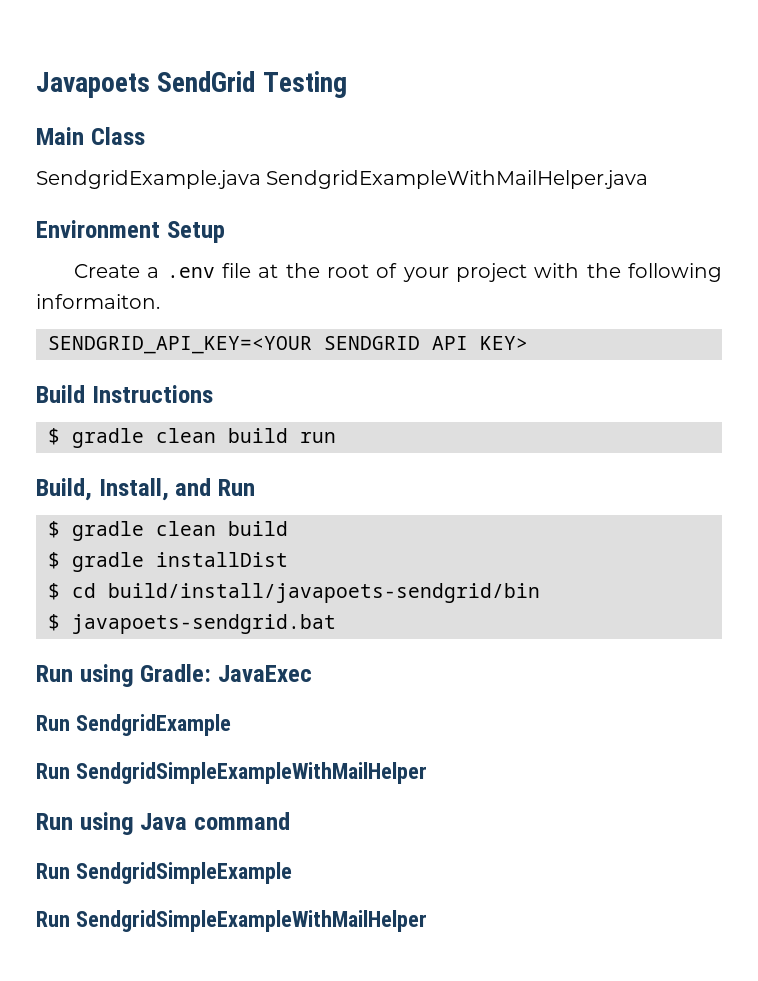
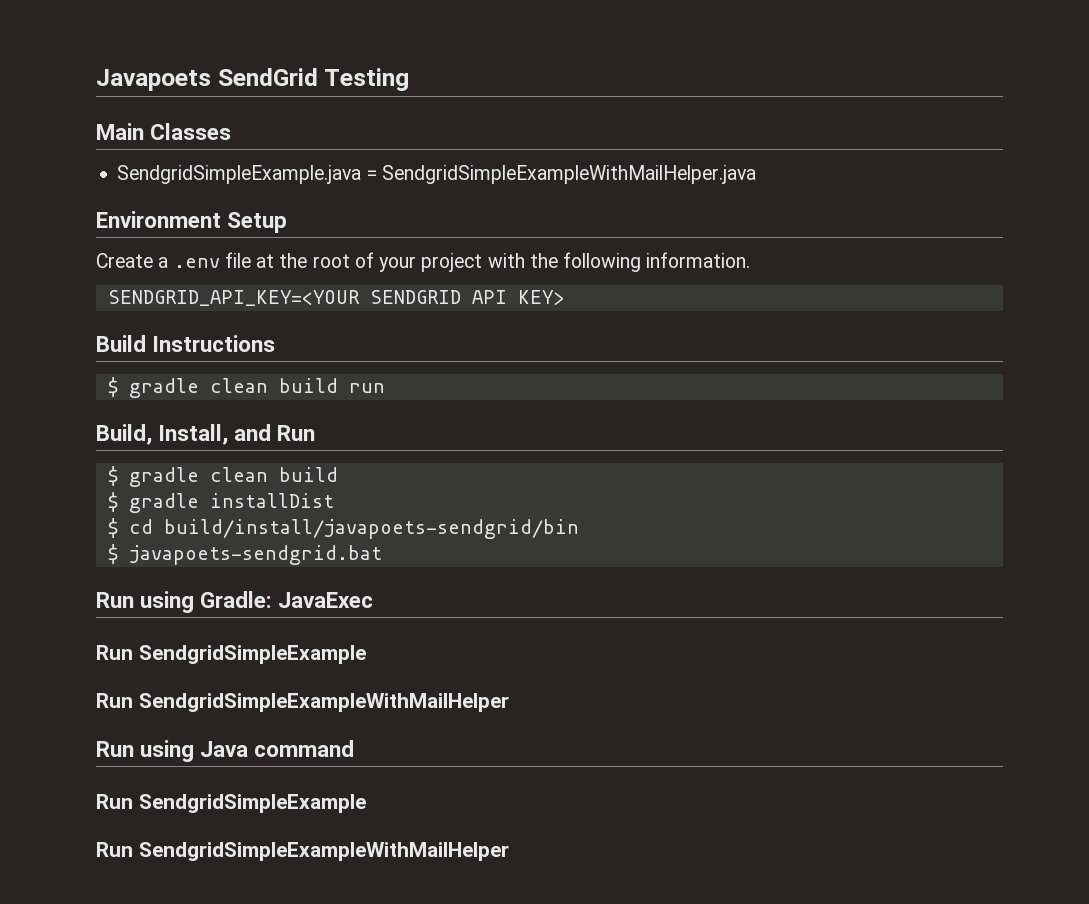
- Main Class
- SendgridExample.java SendgridExampleWithMailHelper.java
+ Main Classes
+ SendgridSimpleExample.java = SendgridSimpleExampleWithMailHelper.java
- Create a .env file at the root of your project with the following informaiton.
+ Create a .env file at the root of your project with the following information.
  Run using Gradle: JavaExec
- Run SendgridExample
+ Run SendgridSimpleExample

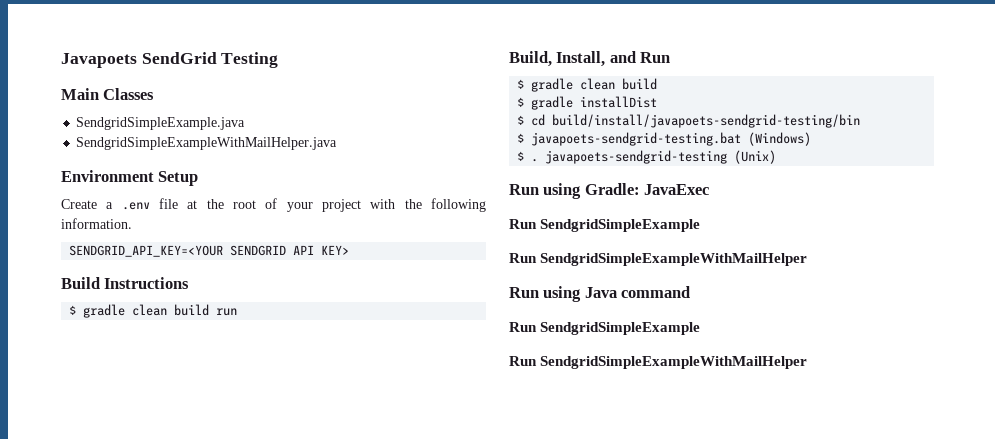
- SendgridSimpleExample.java = SendgridSimpleExampleWithMailHelper.java
+ SendgridSimpleExample.java
+ SendgridSimpleExampleWithMailHelper.java
- $ cd build/install/javapoets-sendgrid/bin
- $ javapoets-sendgrid.bat
+ $ cd build/install/javapoets-sendgrid-testing/bin
+ $ javapoets-sendgrid-testing.bat (Windows)
+ $ . javapoets-sendgrid-testing (Unix)

